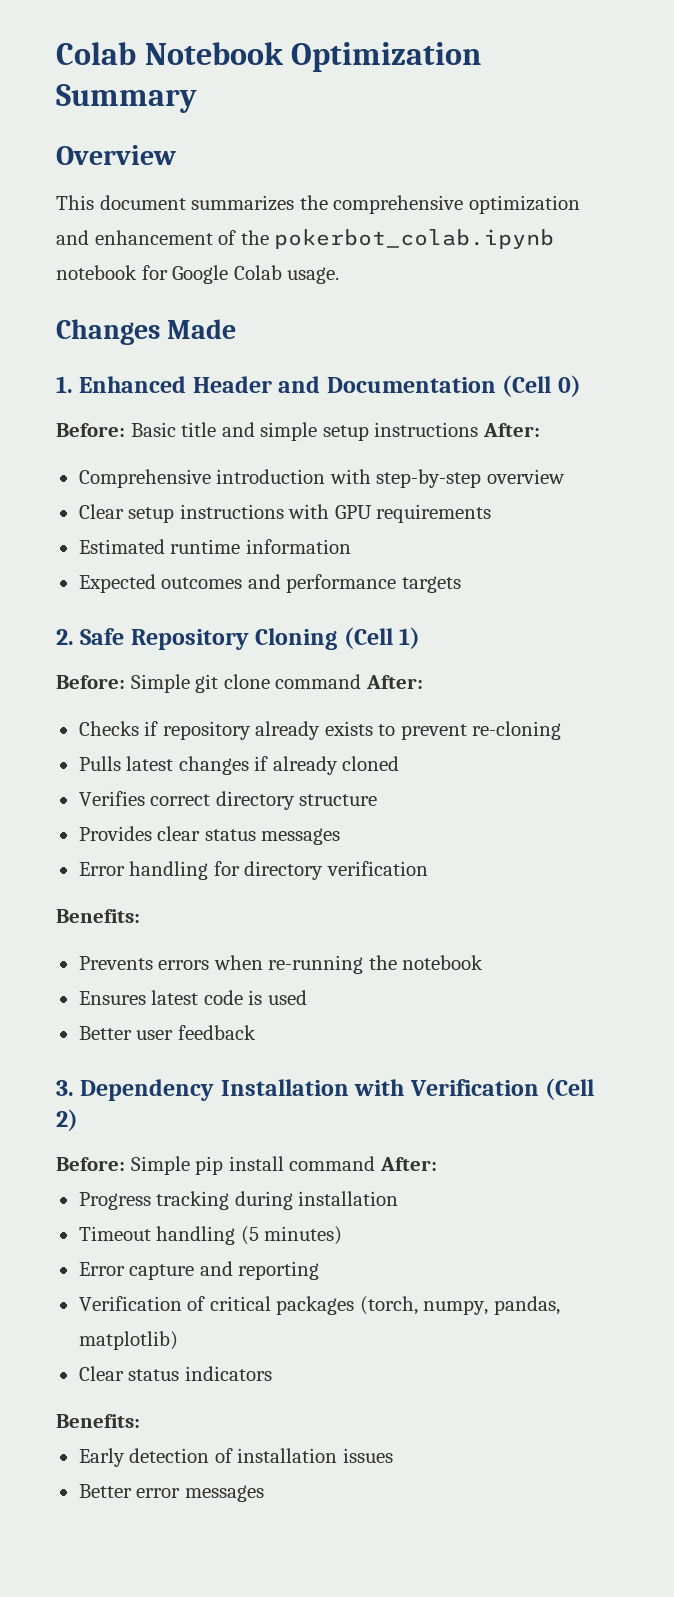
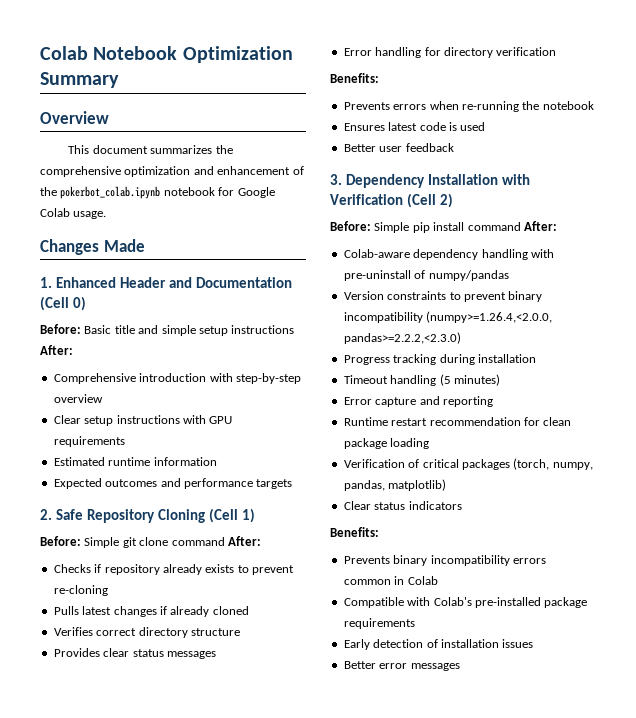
+ Colab-aware dependency handling with pre-uninstall of numpy/pandas
+ Version constraints to prevent binary incompatibility (numpy>=1.26.4,<2.0.0, pandas>=2.2.2,<2.3.0)
+ Runtime restart recommendation for clean package loading
+ Prevents binary incompatibility errors common in Colab
+ Compatible with Colab's pre-installed package requirements

